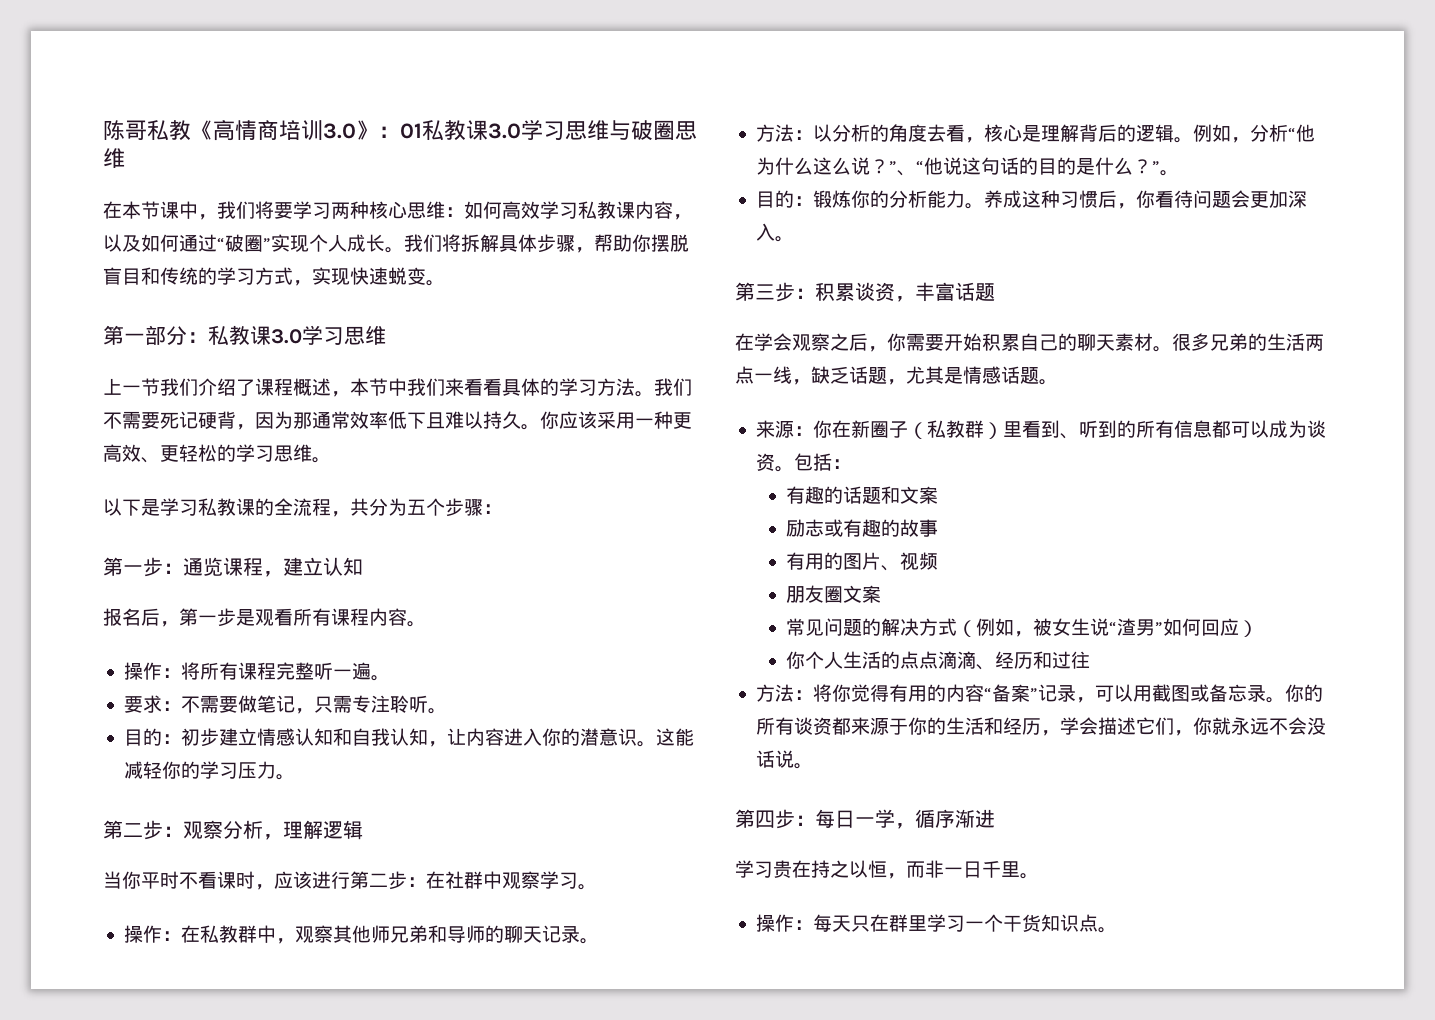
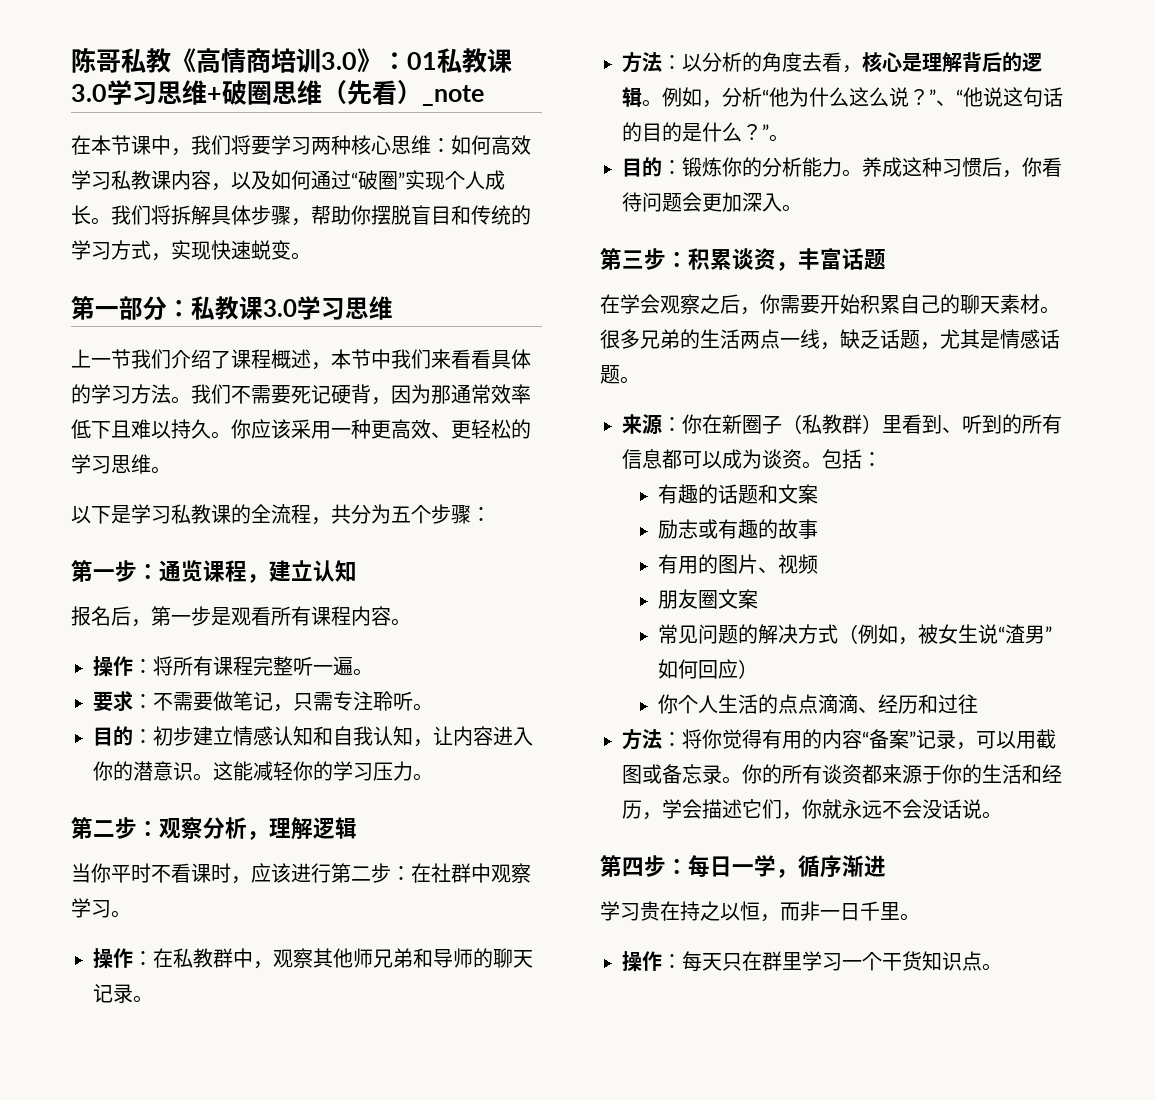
- 陈哥私教《高情商培训3.0》：01私教课3.0学习思维与破圈思维
+ 陈哥私教《高情商培训3.0》：01私教课3.0学习思维+破圈思维（先看）_note

